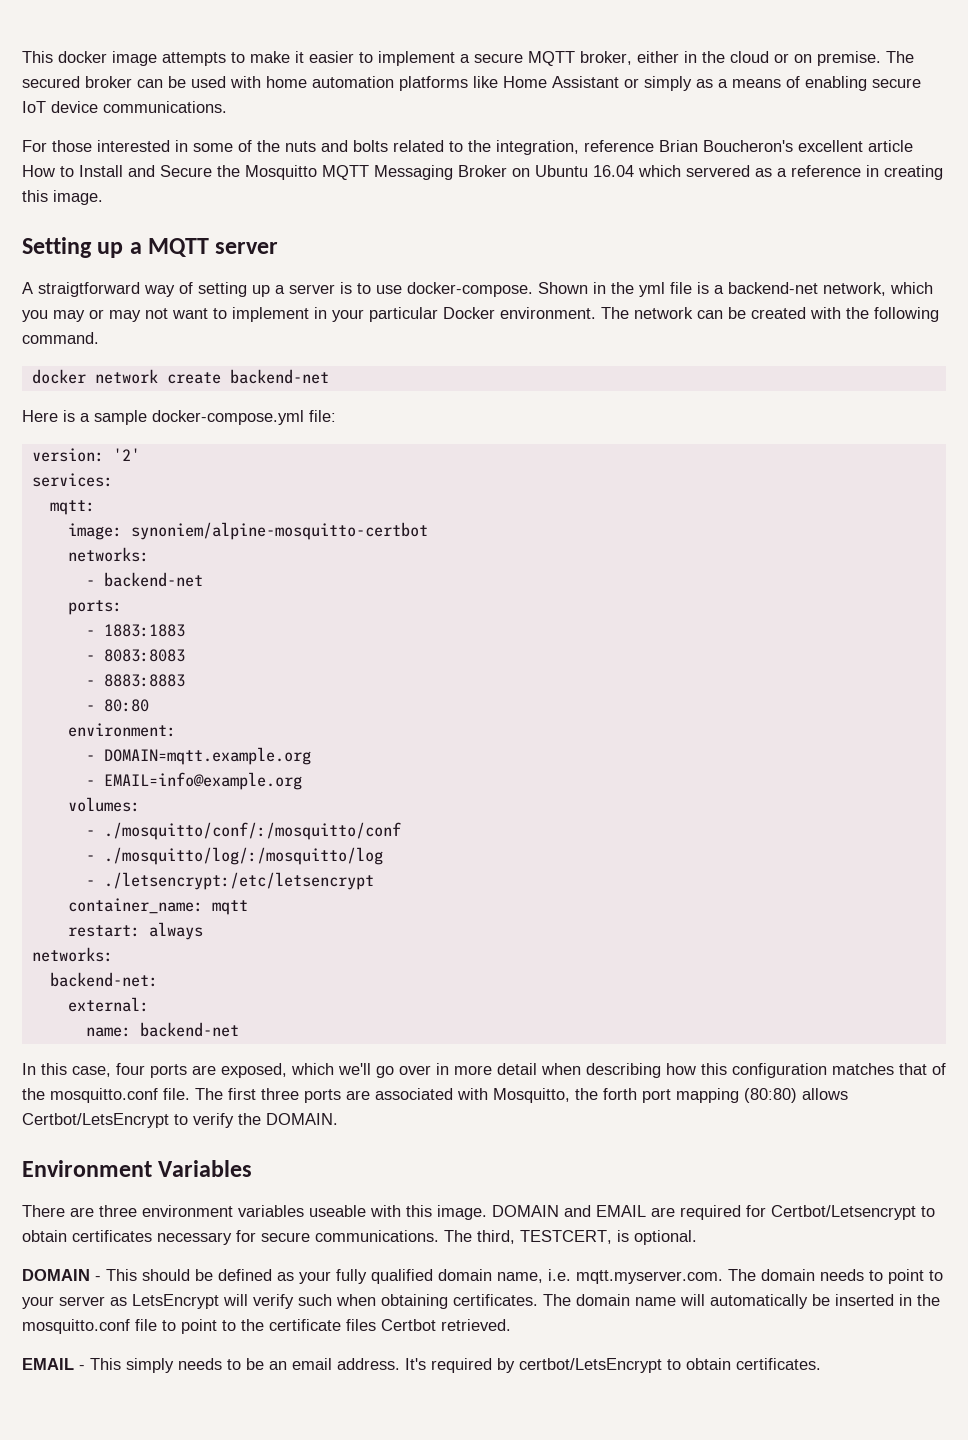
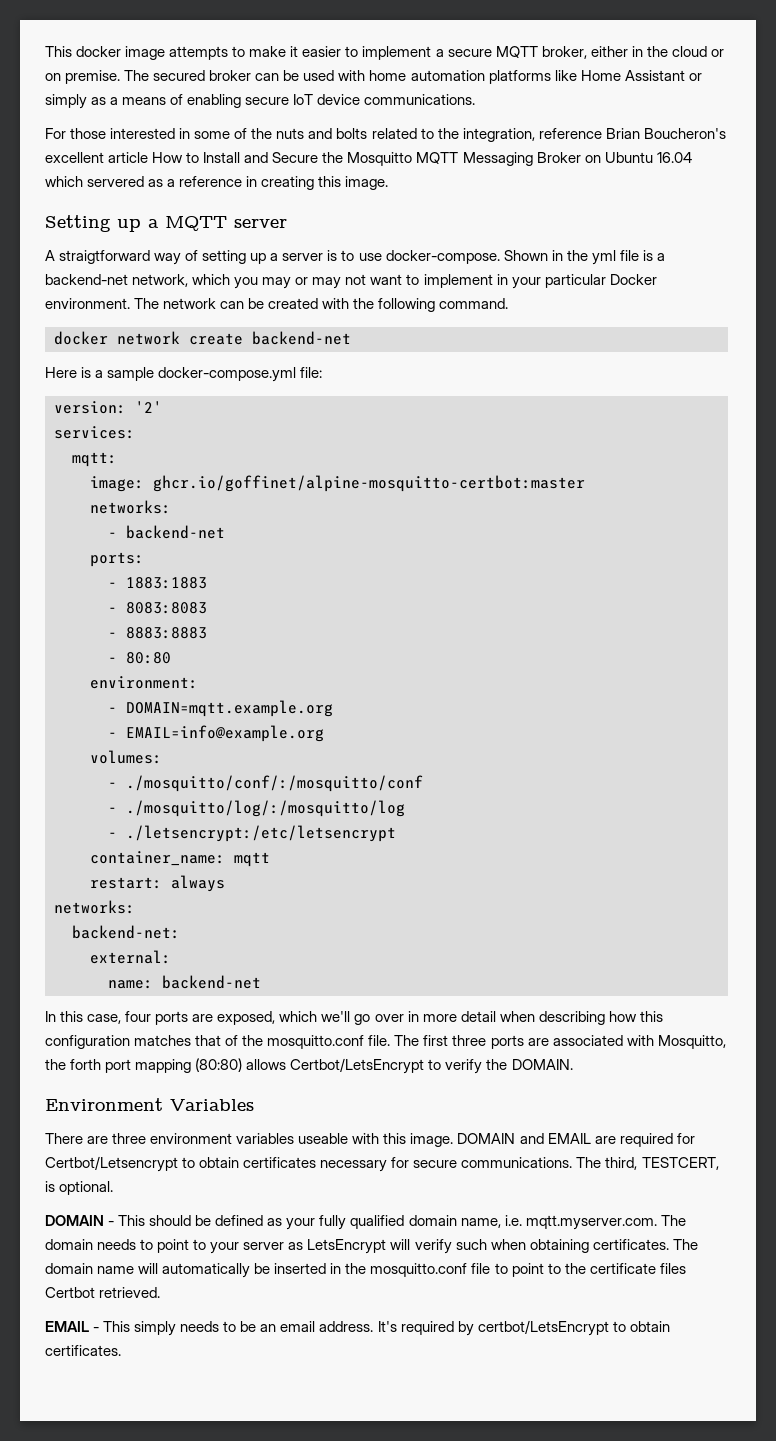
- image: synoniem/alpine-mosquitto-certbot
+ image: ghcr.io/goffinet/alpine-mosquitto-certbot:master

